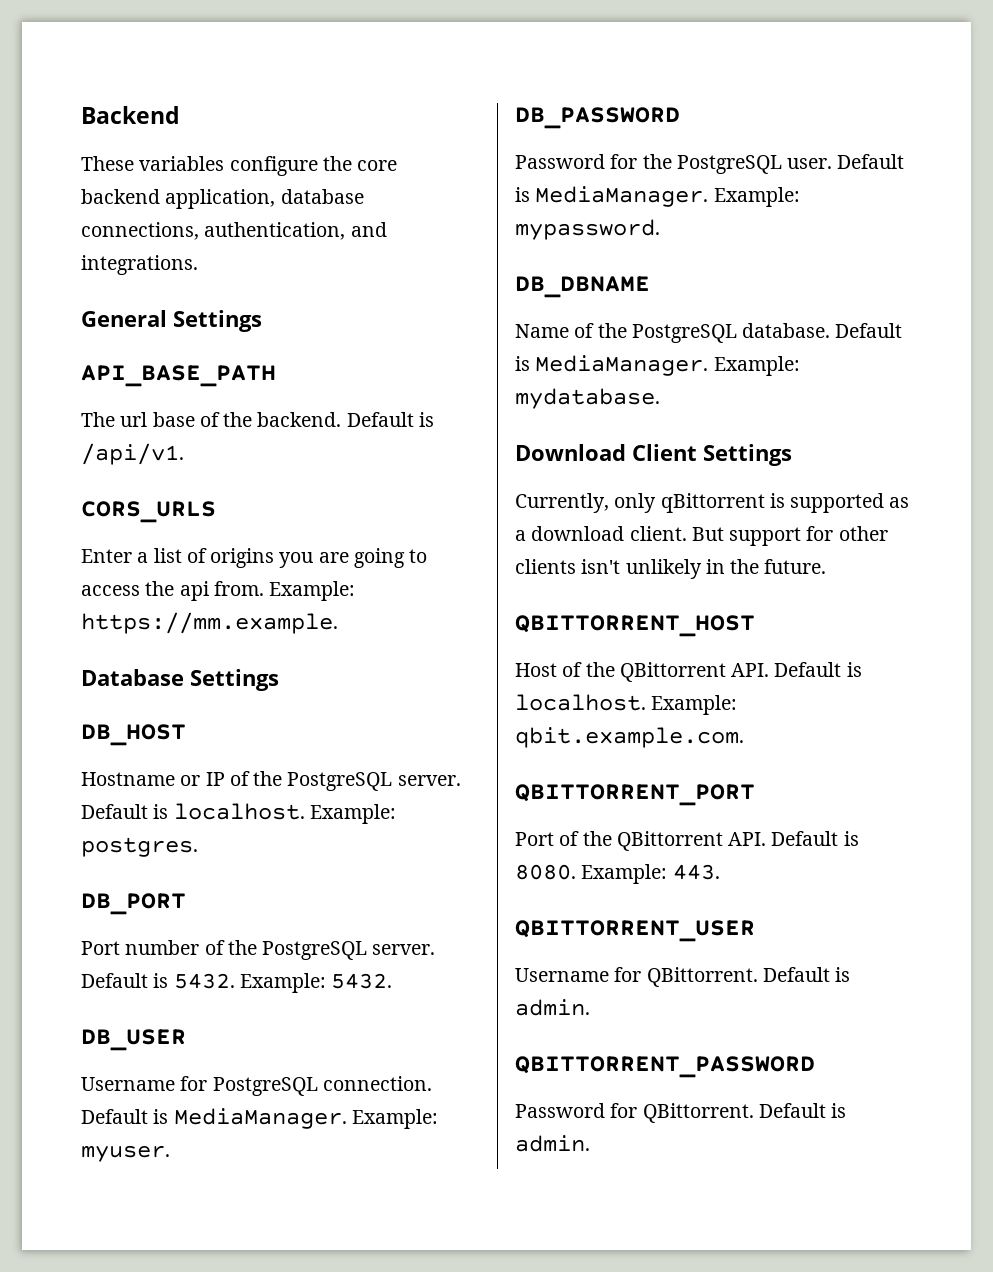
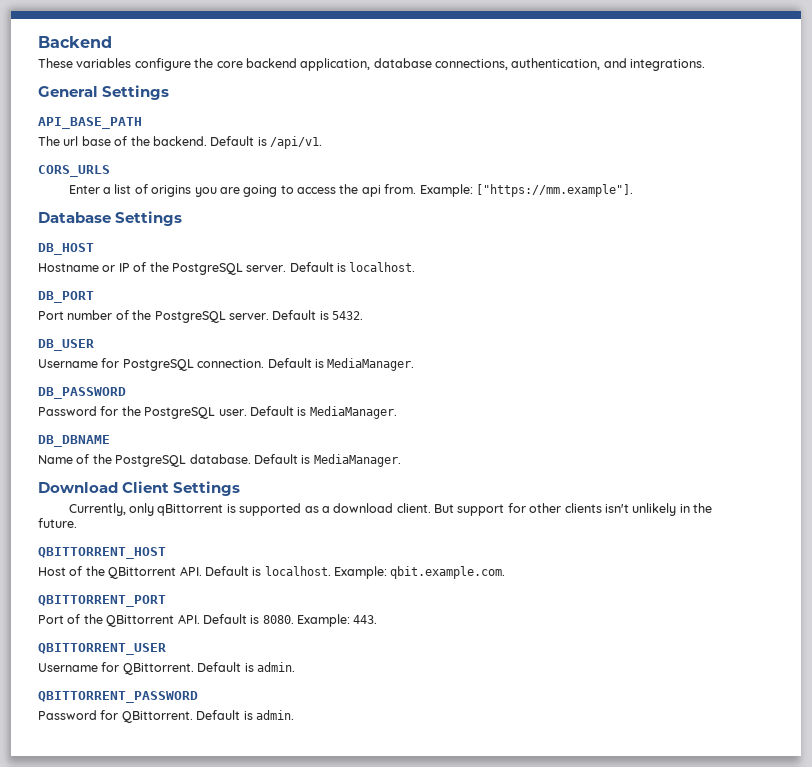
- Example: https://mm.example.
+ Example: ["https://mm.example"].
- Example: postgres.
- Example: 5432.
- Example: myuser.
- Example: mypassword.
- Example: mydatabase.

